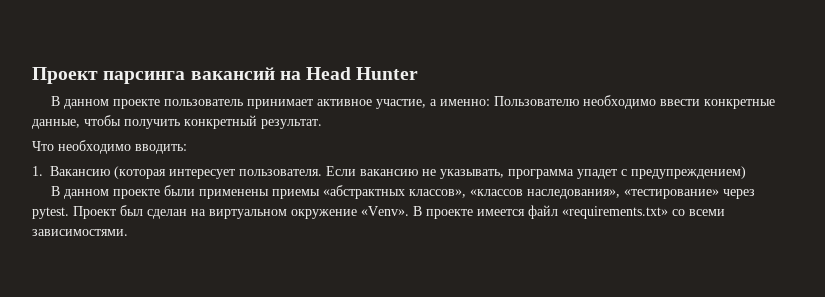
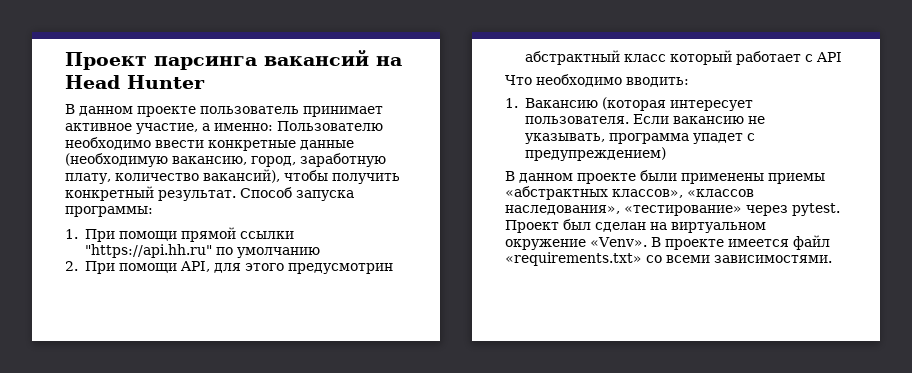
- В данном проекте пользователь принимает активное участие, а именно: Пользователю необходимо ввести конкретные данные, чтобы получить конкретный результат.
+ В данном проекте пользователь принимает активное участие, а именно: Пользователю необходимо ввести конкретные данные (необходимую вакансию, город, заработную плату, количество вакансий), чтобы получить конкретный результат. Способ запуска программы:
+ 1. При помощи прямой ссылки "https://api.hh.ru" по умолчанию
+ 2. При помощи API, для этого предусмотрин абстрактный класс который работает с API

